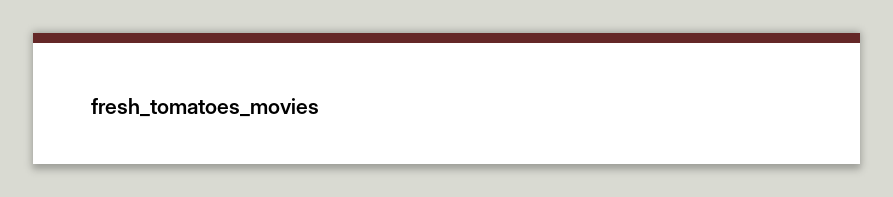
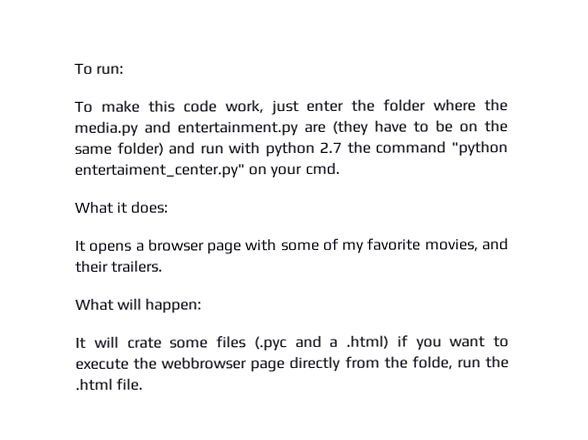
- fresh_tomatoes_movies
+ To run:
+ To make this code work, just enter the folder where the media.py and entertainment.py are (they have to be on the same folder) and run with python 2.7 the command "python entertaiment_center.py" on your cmd.
+ What it does:
+ It opens a browser page with some of my favorite movies, and their trailers.
+ What will happen:
+ It will crate some files (.pyc and a .html) if you want to execute the webbrowser page directly from the folde, run the .html file.

